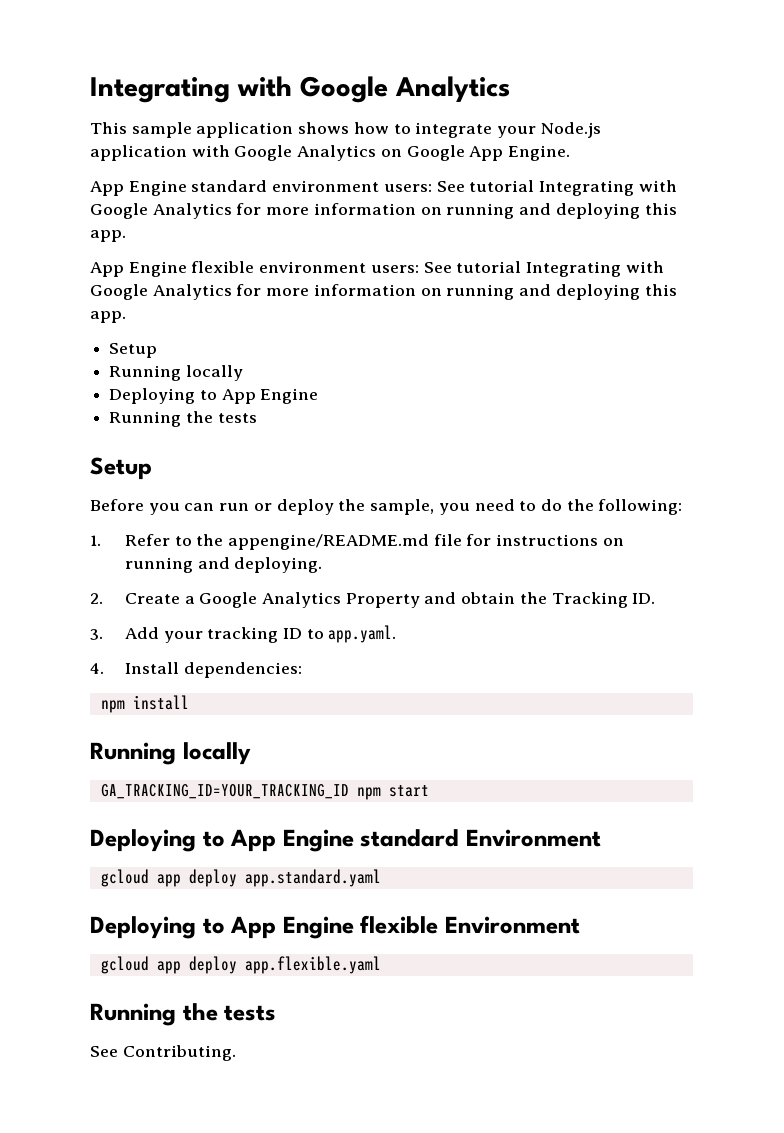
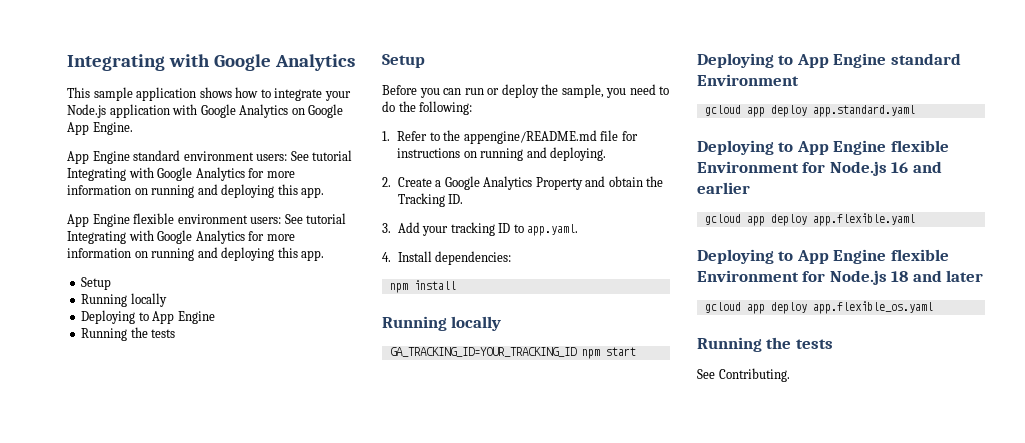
- Deploying to App Engine flexible Environment
+ Deploying to App Engine flexible Environment for Node.js 16 and earlier
+ Deploying to App Engine flexible Environment for Node.js 18 and later
+ gcloud app deploy app.flexible_os.yaml

